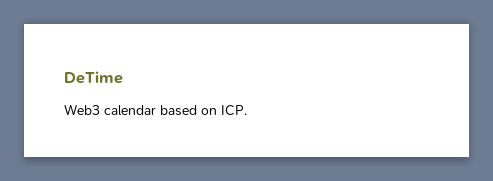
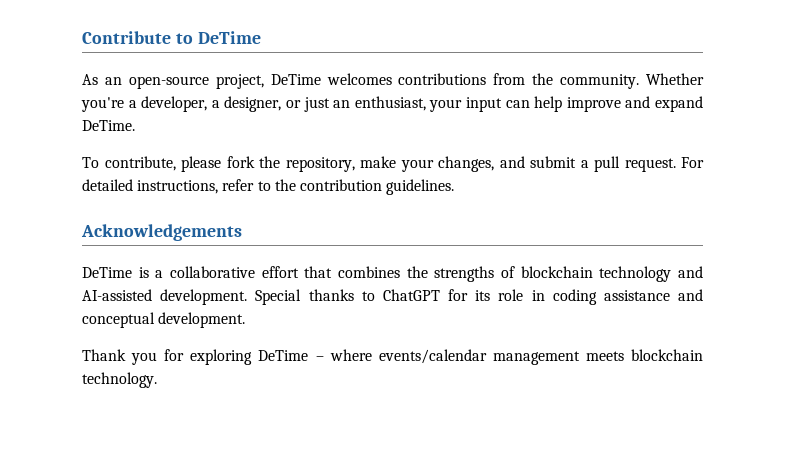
- DeTime
+ Contribute to DeTime
- Web3 calendar based on ICP.
+ As an open-source project, DeTime welcomes contributions from the community. Whether you're a developer, a designer, or just an enthusiast, your input can help improve and expand DeTime.
+ To contribute, please fork the repository, make your changes, and submit a pull request. For detailed instructions, refer to the contribution guidelines.
+ Acknowledgements
+ DeTime is a collaborative effort that combines the strengths of blockchain technology and AI-assisted development. Special thanks to ChatGPT for its role in coding assistance and conceptual development.
+ Thank you for exploring DeTime – where events/calendar management meets blockchain technology.

